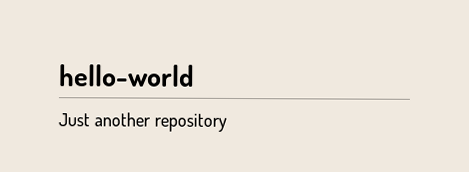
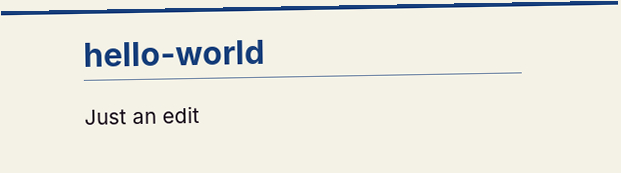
- Just another repository
+ Just an edit

